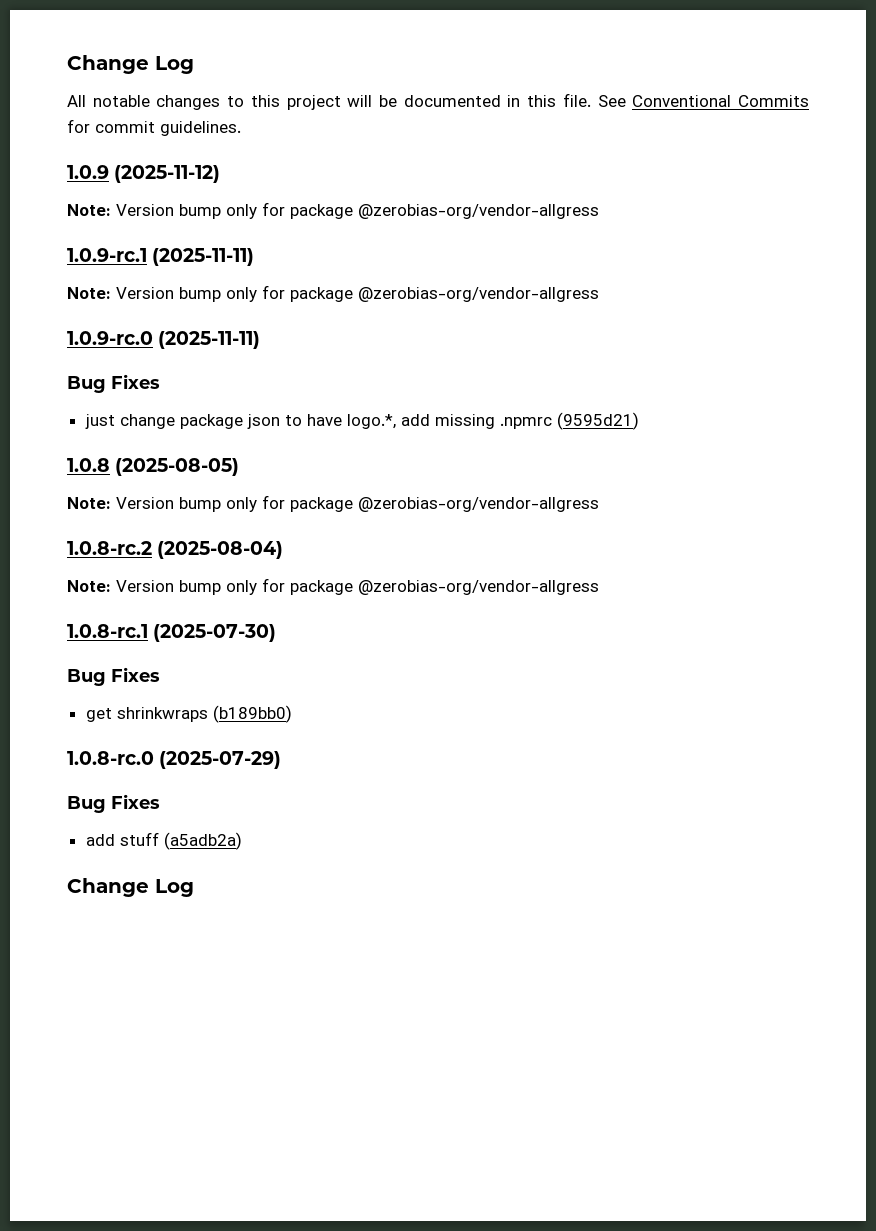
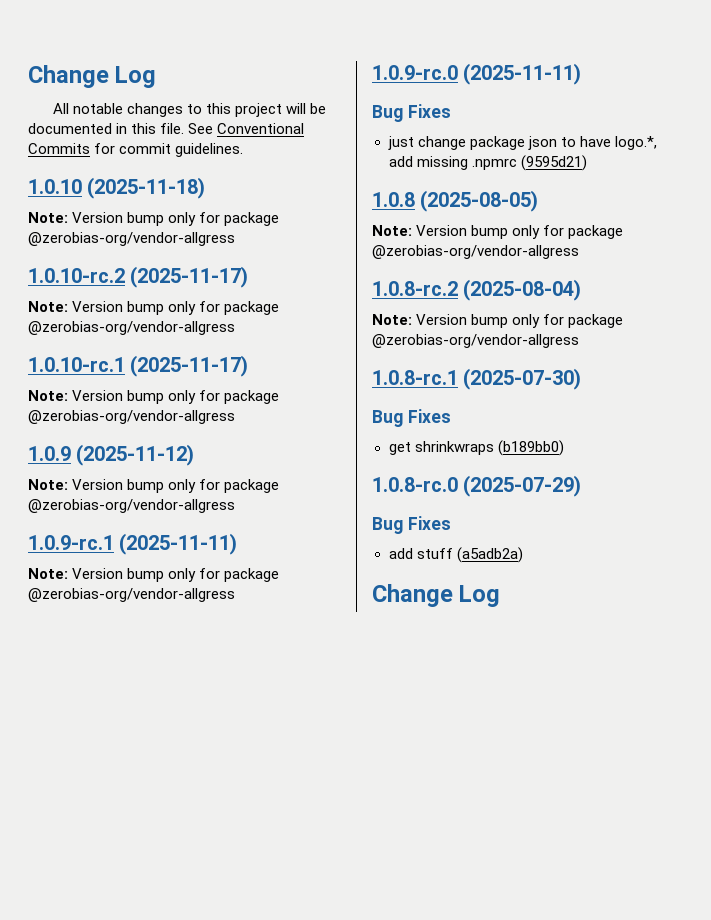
+ 1.0.10 (2025-11-18)
+ Note: Version bump only for package @zerobias-org/vendor-allgress
+ 1.0.10-rc.2 (2025-11-17)
+ Note: Version bump only for package @zerobias-org/vendor-allgress
+ 1.0.10-rc.1 (2025-11-17)
+ Note: Version bump only for package @zerobias-org/vendor-allgress

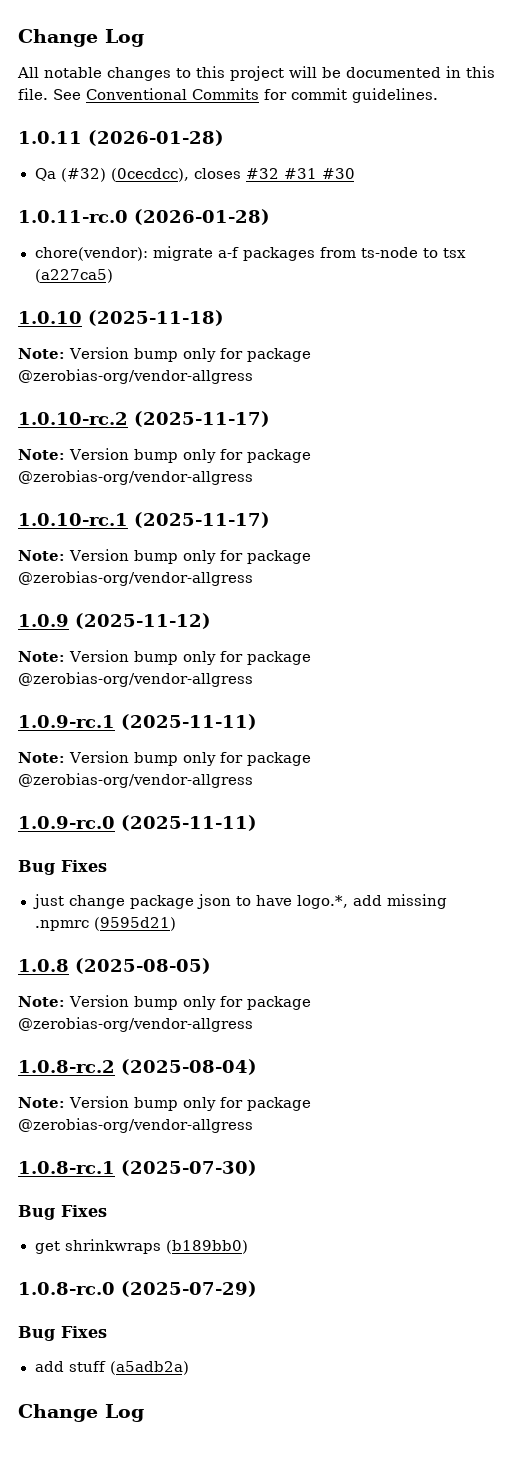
+ 1.0.11 (2026-01-28)
+ Qa (#32) (0cecdcc), closes #32 #31 #30
+ 1.0.11-rc.0 (2026-01-28)
+ chore(vendor): migrate a-f packages from ts-node to tsx (a227ca5)

